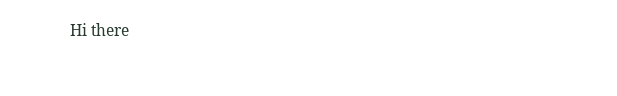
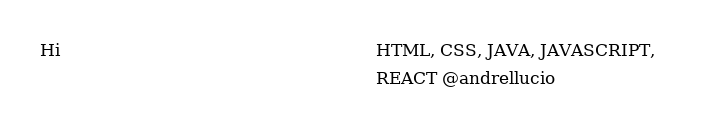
- Hi there
+ Hi
+ HTML, CSS, JAVA, JAVASCRIPT, REACT @andrellucio

